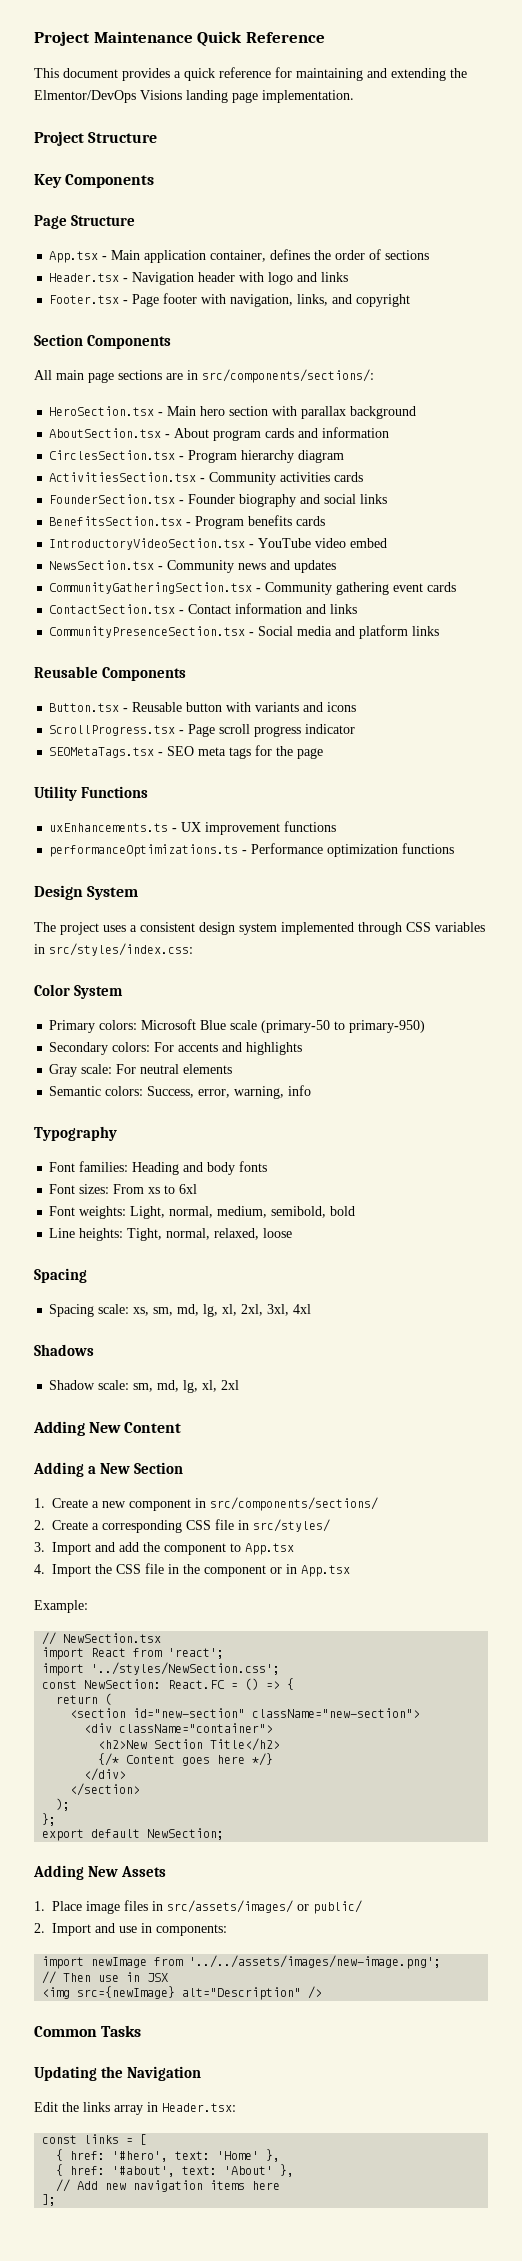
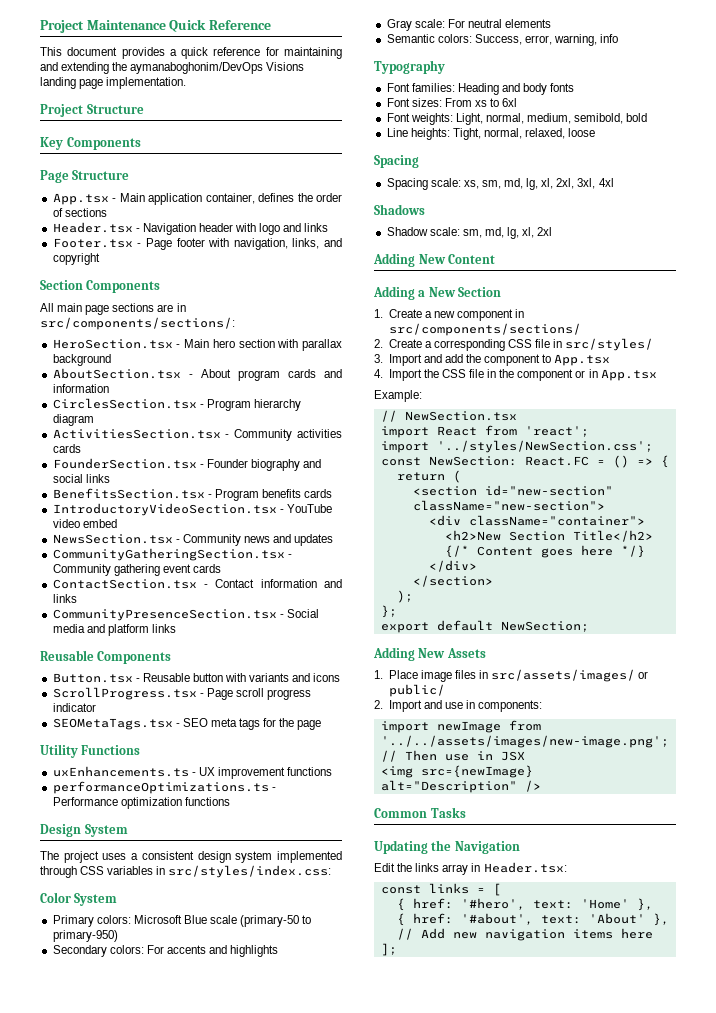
- This document provides a quick reference for maintaining and extending the Elmentor/DevOps Visions landing page implementation.
+ This document provides a quick reference for maintaining and extending the aymanaboghonim/DevOps Visions landing page implementation.

